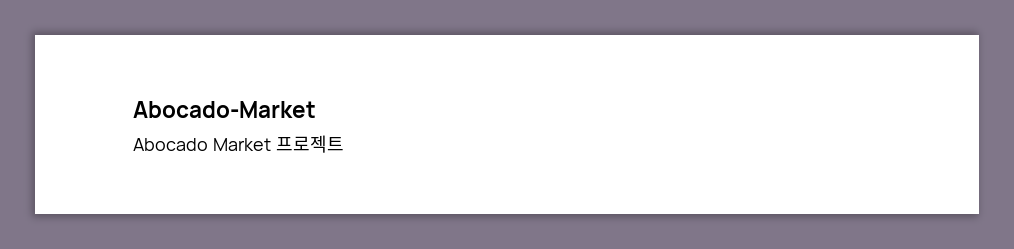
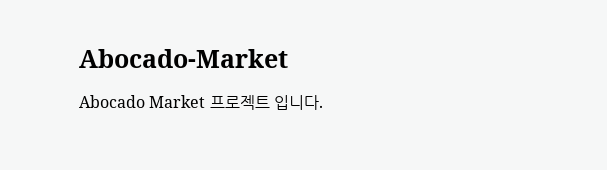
- Abocado Market 프로젝트
+ Abocado Market 프로젝트 입니다.

